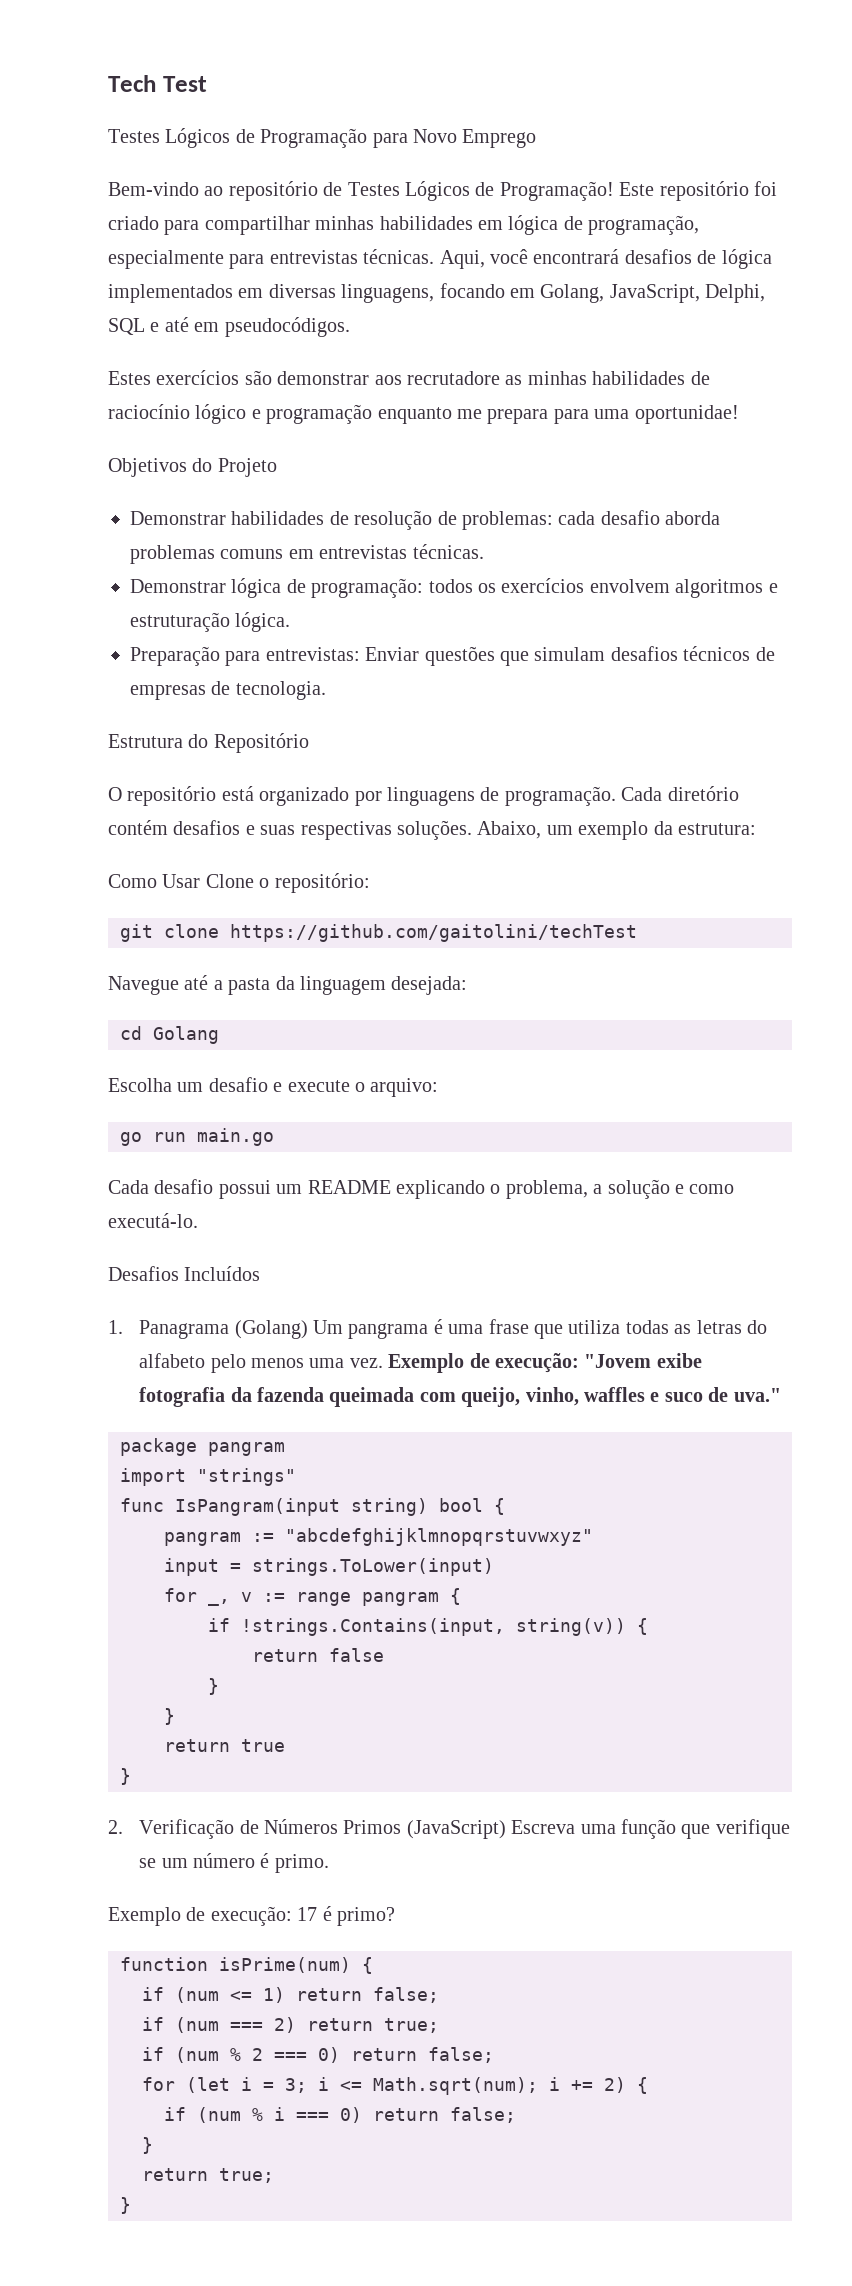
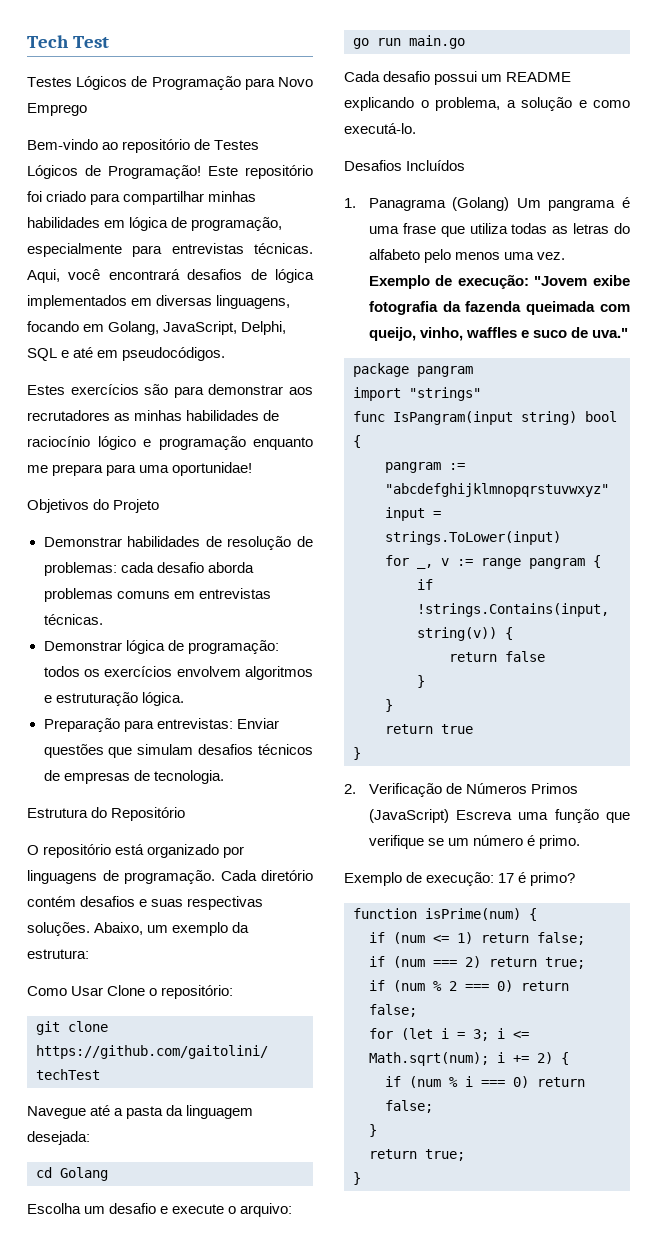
- Estes exercícios são demonstrar aos recrutadore as minhas habilidades de raciocínio lógico e programação enquanto me prepara para uma oportunidae!
+ Estes exercícios são para demonstrar aos recrutadores as minhas habilidades de raciocínio lógico e programação enquanto me prepara para uma oportunidae!

